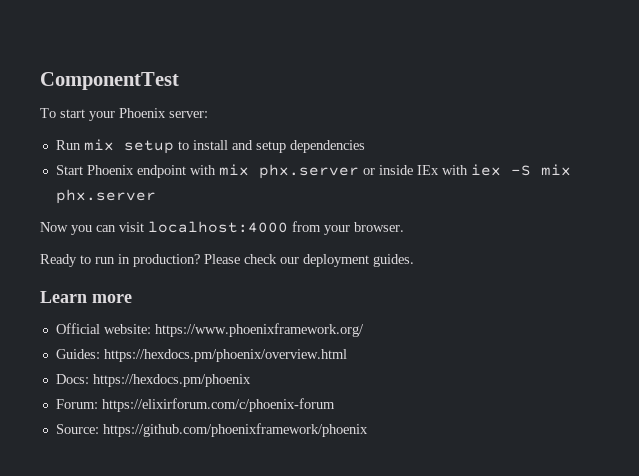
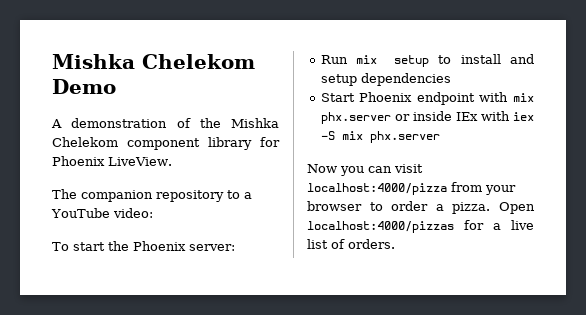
- ComponentTest
+ Mishka Chelekom Demo
+ A demonstration of the Mishka Chelekom component library for Phoenix LiveView.
+ The companion repository to a YouTube video:
- To start your Phoenix server:
+ To start the Phoenix server:
- Now you can visit localhost:4000 from your browser.
- Ready to run in production? Please check our deployment guides.
- Learn more
- Official website: https://www.phoenixframework.org/
- Guides: https://hexdocs.pm/phoenix/overview.html
- Docs: https://hexdocs.pm/phoenix
- Forum: https://elixirforum.com/c/phoenix-forum
- Source: https://github.com/phoenixframework/phoenix
+ Now you can visit localhost:4000/pizza from your browser to order a pizza. Open localhost:4000/pizzas for a live list of orders.

